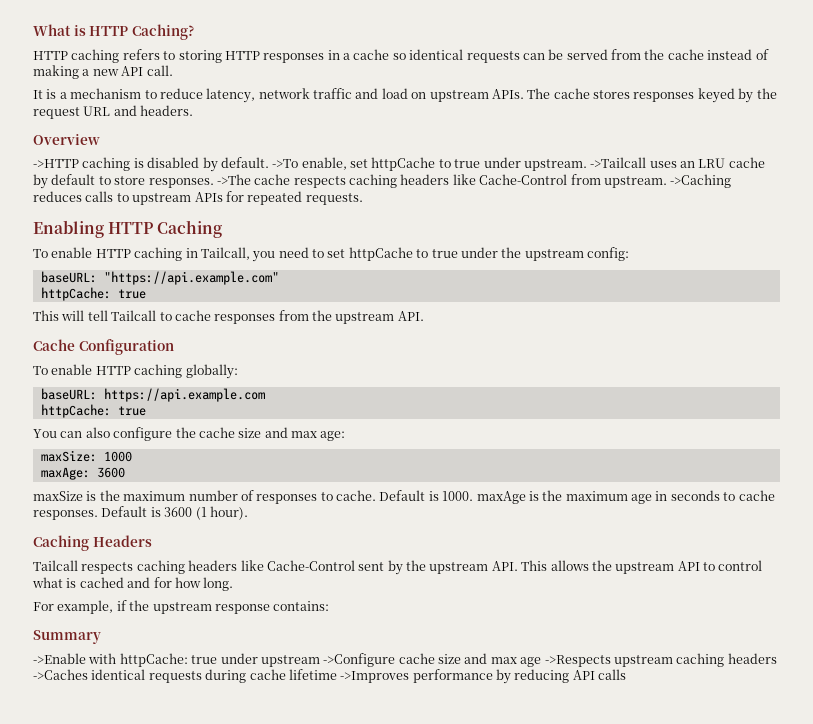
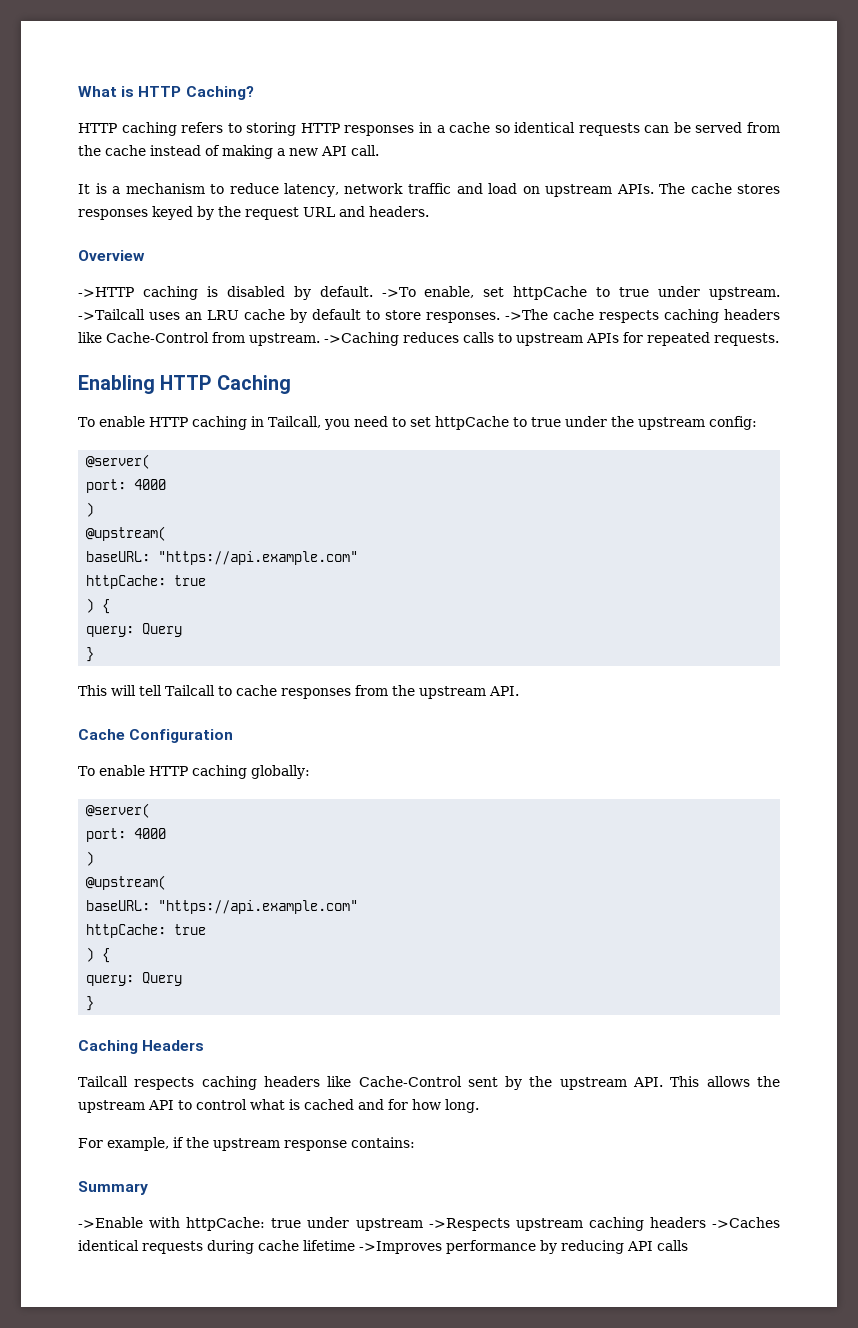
  To enable HTTP caching in Tailcall, you need to set httpCache to true under the upstream config:
+ @server(
+ port: 4000
+ )
+ @upstream(
  baseURL: "https://api.example.com"
  httpCache: true
+ ) {
+ query: Query
+ }
  To enable HTTP caching globally:
- baseURL: https://api.example.com
+ @server(
+ port: 4000
+ )
+ @upstream(
+ baseURL: "https://api.example.com"
  httpCache: true
- You can also configure the cache size and max age:
- maxSize: 1000
- maxAge: 3600
- maxSize is the maximum number of responses to cache. Default is 1000. maxAge is the maximum age in seconds to cache responses. Default is 3600 (1 hour).
+ ) {
+ query: Query
+ }
- ->Enable with httpCache: true under upstream ->Configure cache size and max age ->Respects upstream caching headers ->Caches identical requests during cache lifetime ->Improves performance by reducing API calls
+ ->Enable with httpCache: true under upstream ->Respects upstream caching headers ->Caches identical requests during cache lifetime ->Improves performance by reducing API calls

